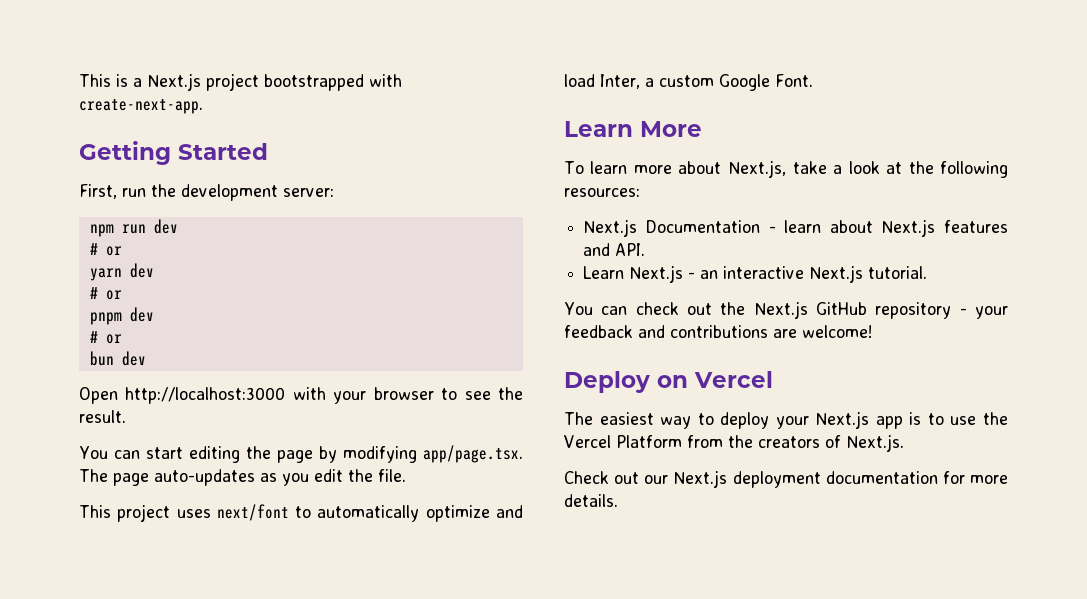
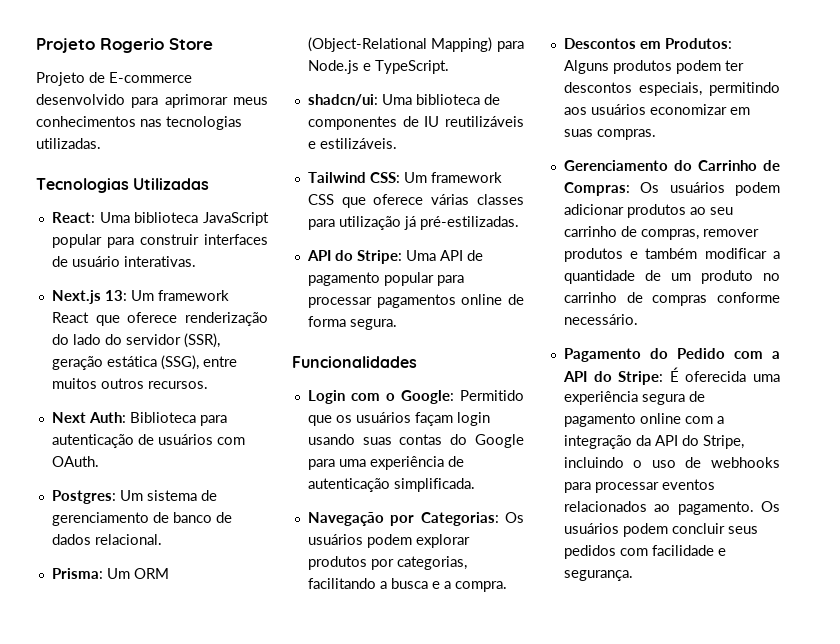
- This is a Next.js project bootstrapped with create-next-app.
- Getting Started
- First, run the development server:
- npm run dev
- # or
- yarn dev
- # or
- pnpm dev
- # or
- bun dev
- Open http://localhost:3000 with your browser to see the result.
- You can start editing the page by modifying app/page.tsx. The page auto-updates as you edit the file.
- This project uses next/font to automatically optimize and load Inter, a custom Google Font.
- Learn More
- To learn more about Next.js, take a look at the following resources:
- Next.js Documentation - learn about Next.js features and API.
- Learn Next.js - an interactive Next.js tutorial.
- You can check out the Next.js GitHub repository - your feedback and contributions are welcome!
- Deploy on Vercel
- The easiest way to deploy your Next.js app is to use the Vercel Platform from the creators of Next.js.
- Check out our Next.js deployment documentation for more details.
+ Projeto Rogerio Store
+ Projeto de E-commerce desenvolvido para aprimorar meus conhecimentos nas tecnologias utilizadas.
+ Tecnologias Utilizadas
+ React: Uma biblioteca JavaScript popular para construir interfaces de usuário interativas.
+ Next.js 13: Um framework React que oferece renderização do lado do servidor (SSR), geração estática (SSG), entre muitos outros recursos.
+ Next Auth: Biblioteca para autenticação de usuários com OAuth.
+ Postgres: Um sistema de gerenciamento de banco de dados relacional.
+ Prisma: Um ORM (Object-Relational Mapping) para Node.js e TypeScript.
+ shadcn/ui: Uma biblioteca de componentes de IU reutilizáveis e estilizáveis.
+ Tailwind CSS: Um framework CSS que oferece várias classes para utilização já pré-estilizadas.
+ API do Stripe: Uma API de pagamento popular para processar pagamentos online de forma segura.
+ Funcionalidades
+ Login com o Google: Permitido que os usuários façam login usando suas contas do Google para uma experiência de autenticação simplificada.
+ Navegação por Categorias: Os usuários podem explorar produtos por categorias, facilitando a busca e a compra.
+ Descontos em Produtos: Alguns produtos podem ter descontos especiais, permitindo aos usuários economizar em suas compras.
+ Gerenciamento do Carrinho de Compras: Os usuários podem adicionar produtos ao seu carrinho de compras, remover produtos e também modificar a quantidade de um produto no carrinho de compras conforme necessário.
+ Pagamento do Pedido com a API do Stripe: É oferecida uma experiência segura de pagamento online com a integração da API do Stripe, incluindo o uso de webhooks para processar eventos relacionados ao pagamento. Os usuários podem concluir seus pedidos com facilidade e segurança.

